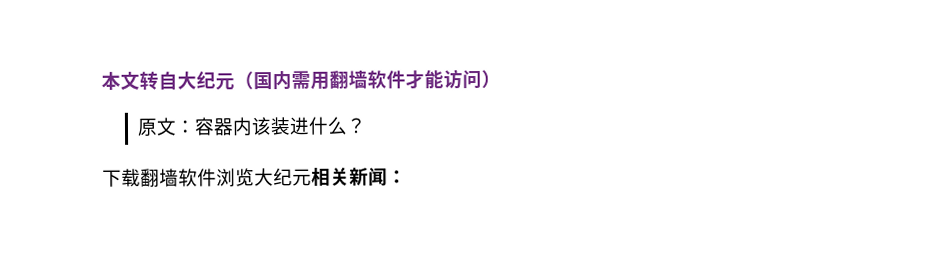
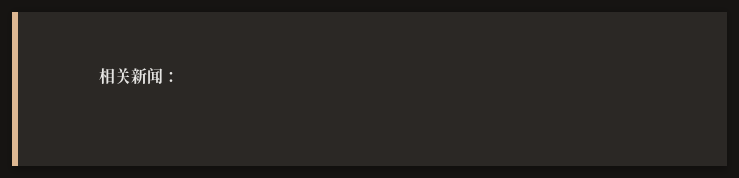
- 本文转自大纪元（国内需用翻墙软件才能访问）
- 原文：容器内该装进什么？
- 下载翻墙软件浏览大纪元相关新闻：
+ 相关新闻：

